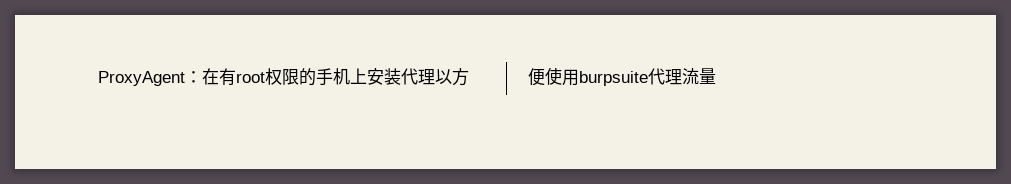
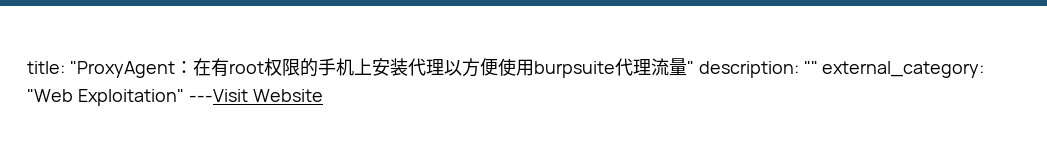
- ProxyAgent：在有root权限的手机上安装代理以方便使用burpsuite代理流量
+ title: "ProxyAgent：在有root权限的手机上安装代理以方便使用burpsuite代理流量" description: "" external_category: "Web Exploitation" ---Visit Website

